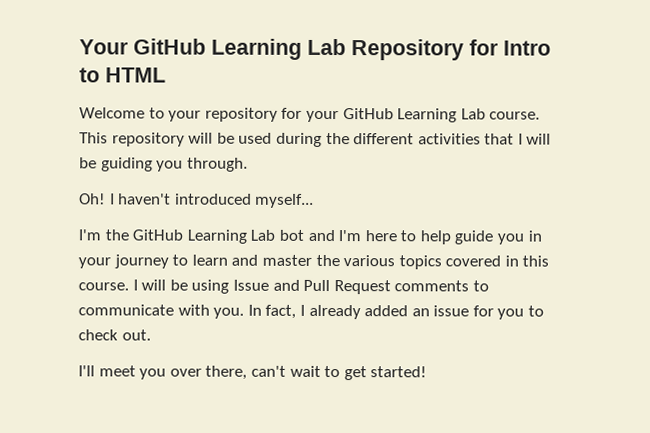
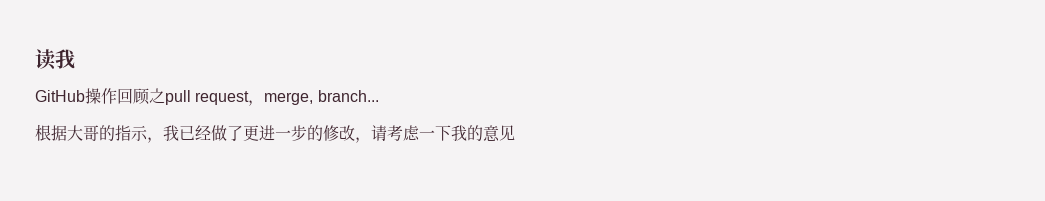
- Your GitHub Learning Lab Repository for Intro to HTML
- Welcome to your repository for your GitHub Learning Lab course. This repository will be used during the different activities that I will be guiding you through.
- Oh! I haven't introduced myself...
- I'm the GitHub Learning Lab bot and I'm here to help guide you in your journey to learn and master the various topics covered in this course. I will be using Issue and Pull Request comments to communicate with you. In fact, I already added an issue for you to check out.
- I'll meet you over there, can't wait to get started!
+ 读我
+ GitHub操作回顾之pull request，merge, branch...
+ 根据大哥的指示，我已经做了更进一步的修改，请考虑一下我的意见

